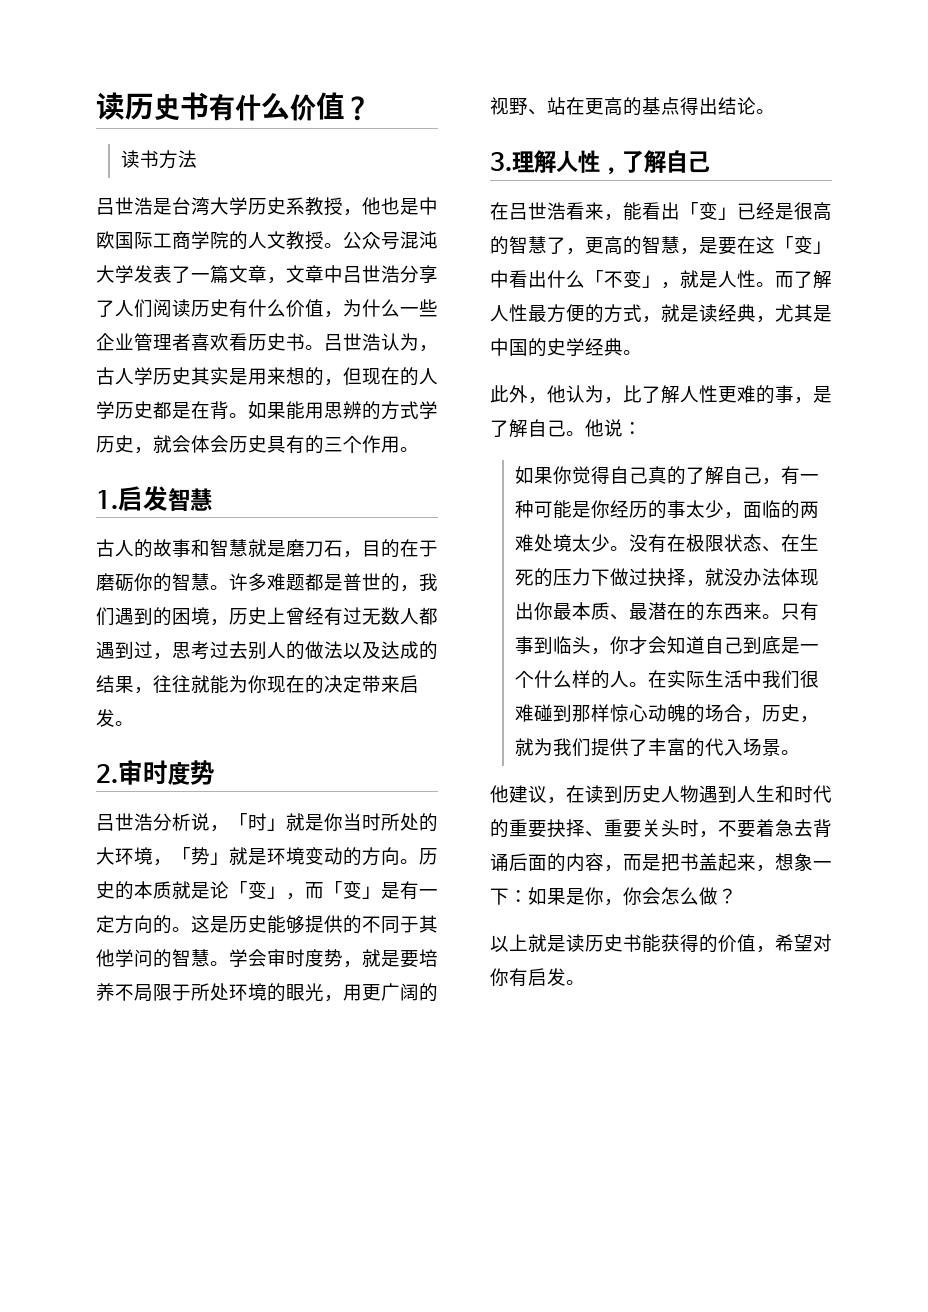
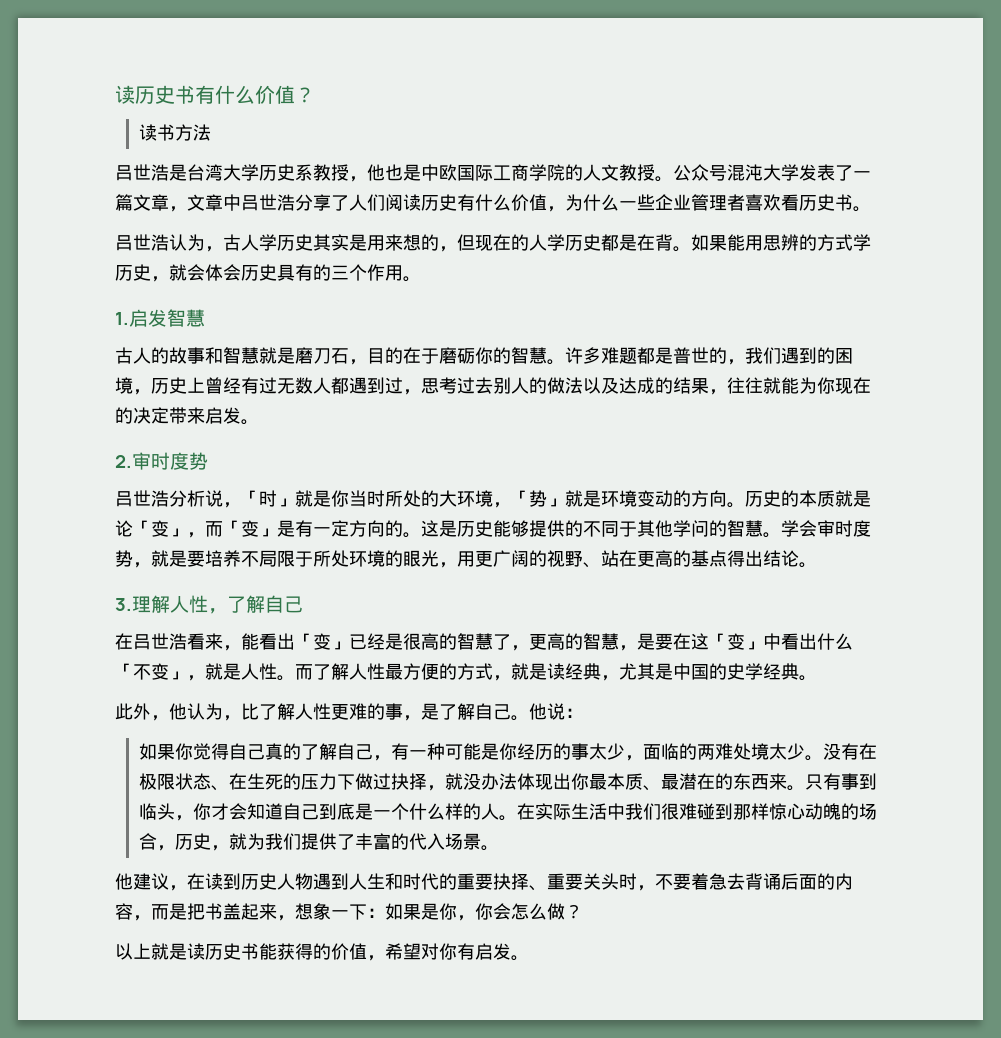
- 公众号混沌大学发表了一篇文章，文章中吕世浩分享了人们阅读历史有什么价值，为什么一些企业管理者喜欢看历史书。吕世浩认为，古人学历史其实是用来想的，但现在的人学历史都是在背。
+ 公众号混沌大学发表了一篇文章，文章中吕世浩分享了人们阅读历史有什么价值，为什么一些企业管理者喜欢看历史书。
+ 吕世浩认为，古人学历史其实是用来想的，但现在的人学历史都是在背。

